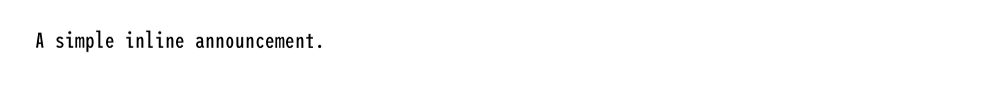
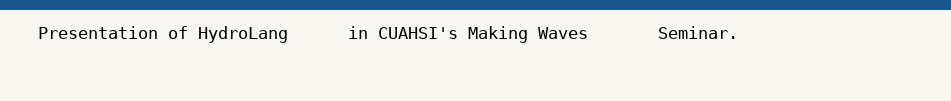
- A simple inline announcement.
+ Presentation of HydroLang in CUAHSI's Making Waves Seminar.

